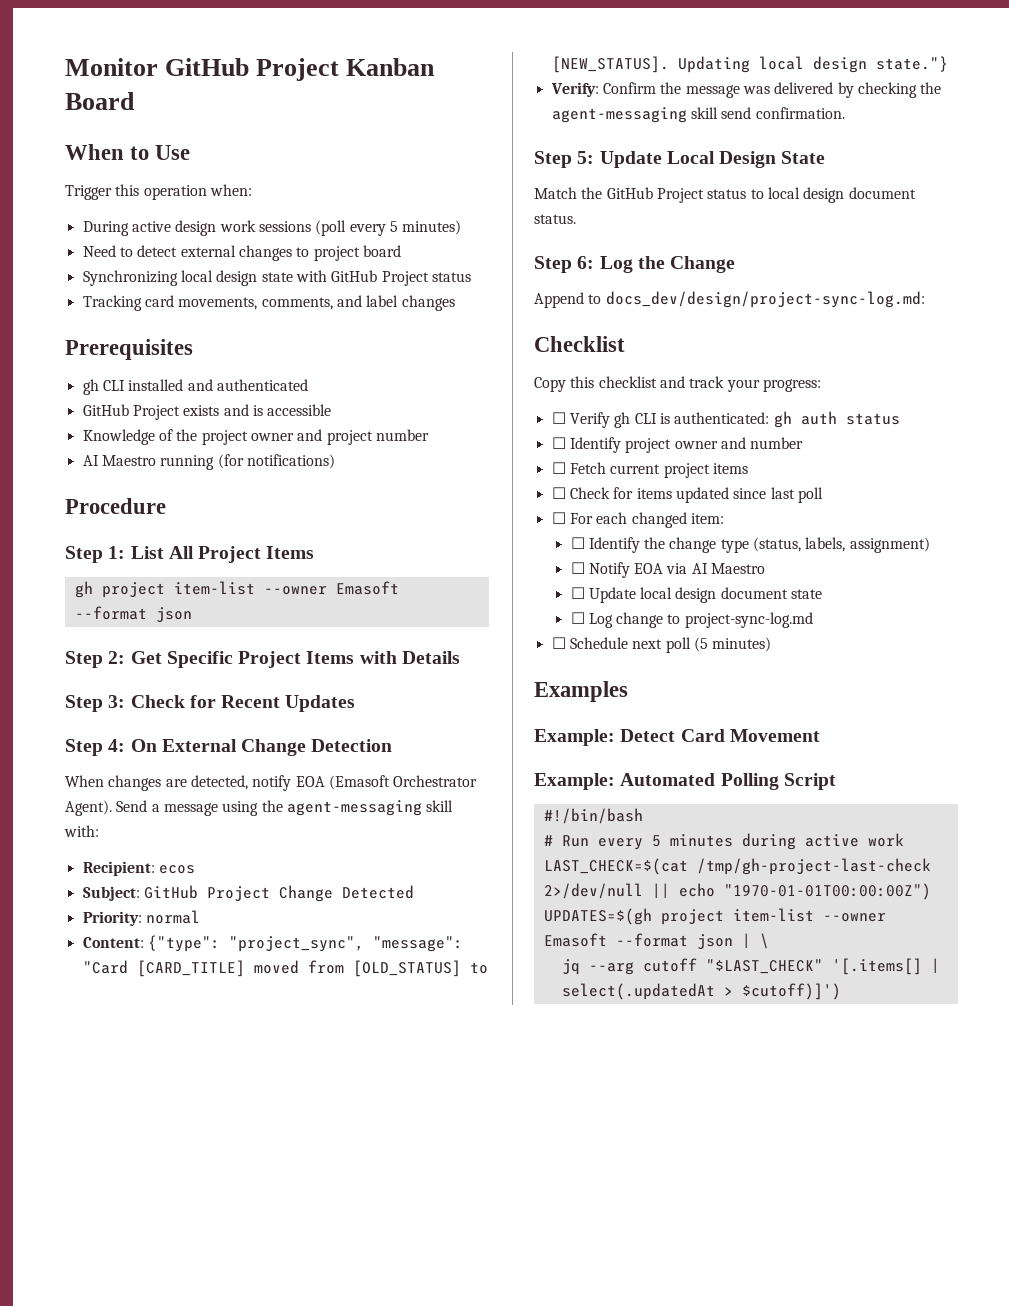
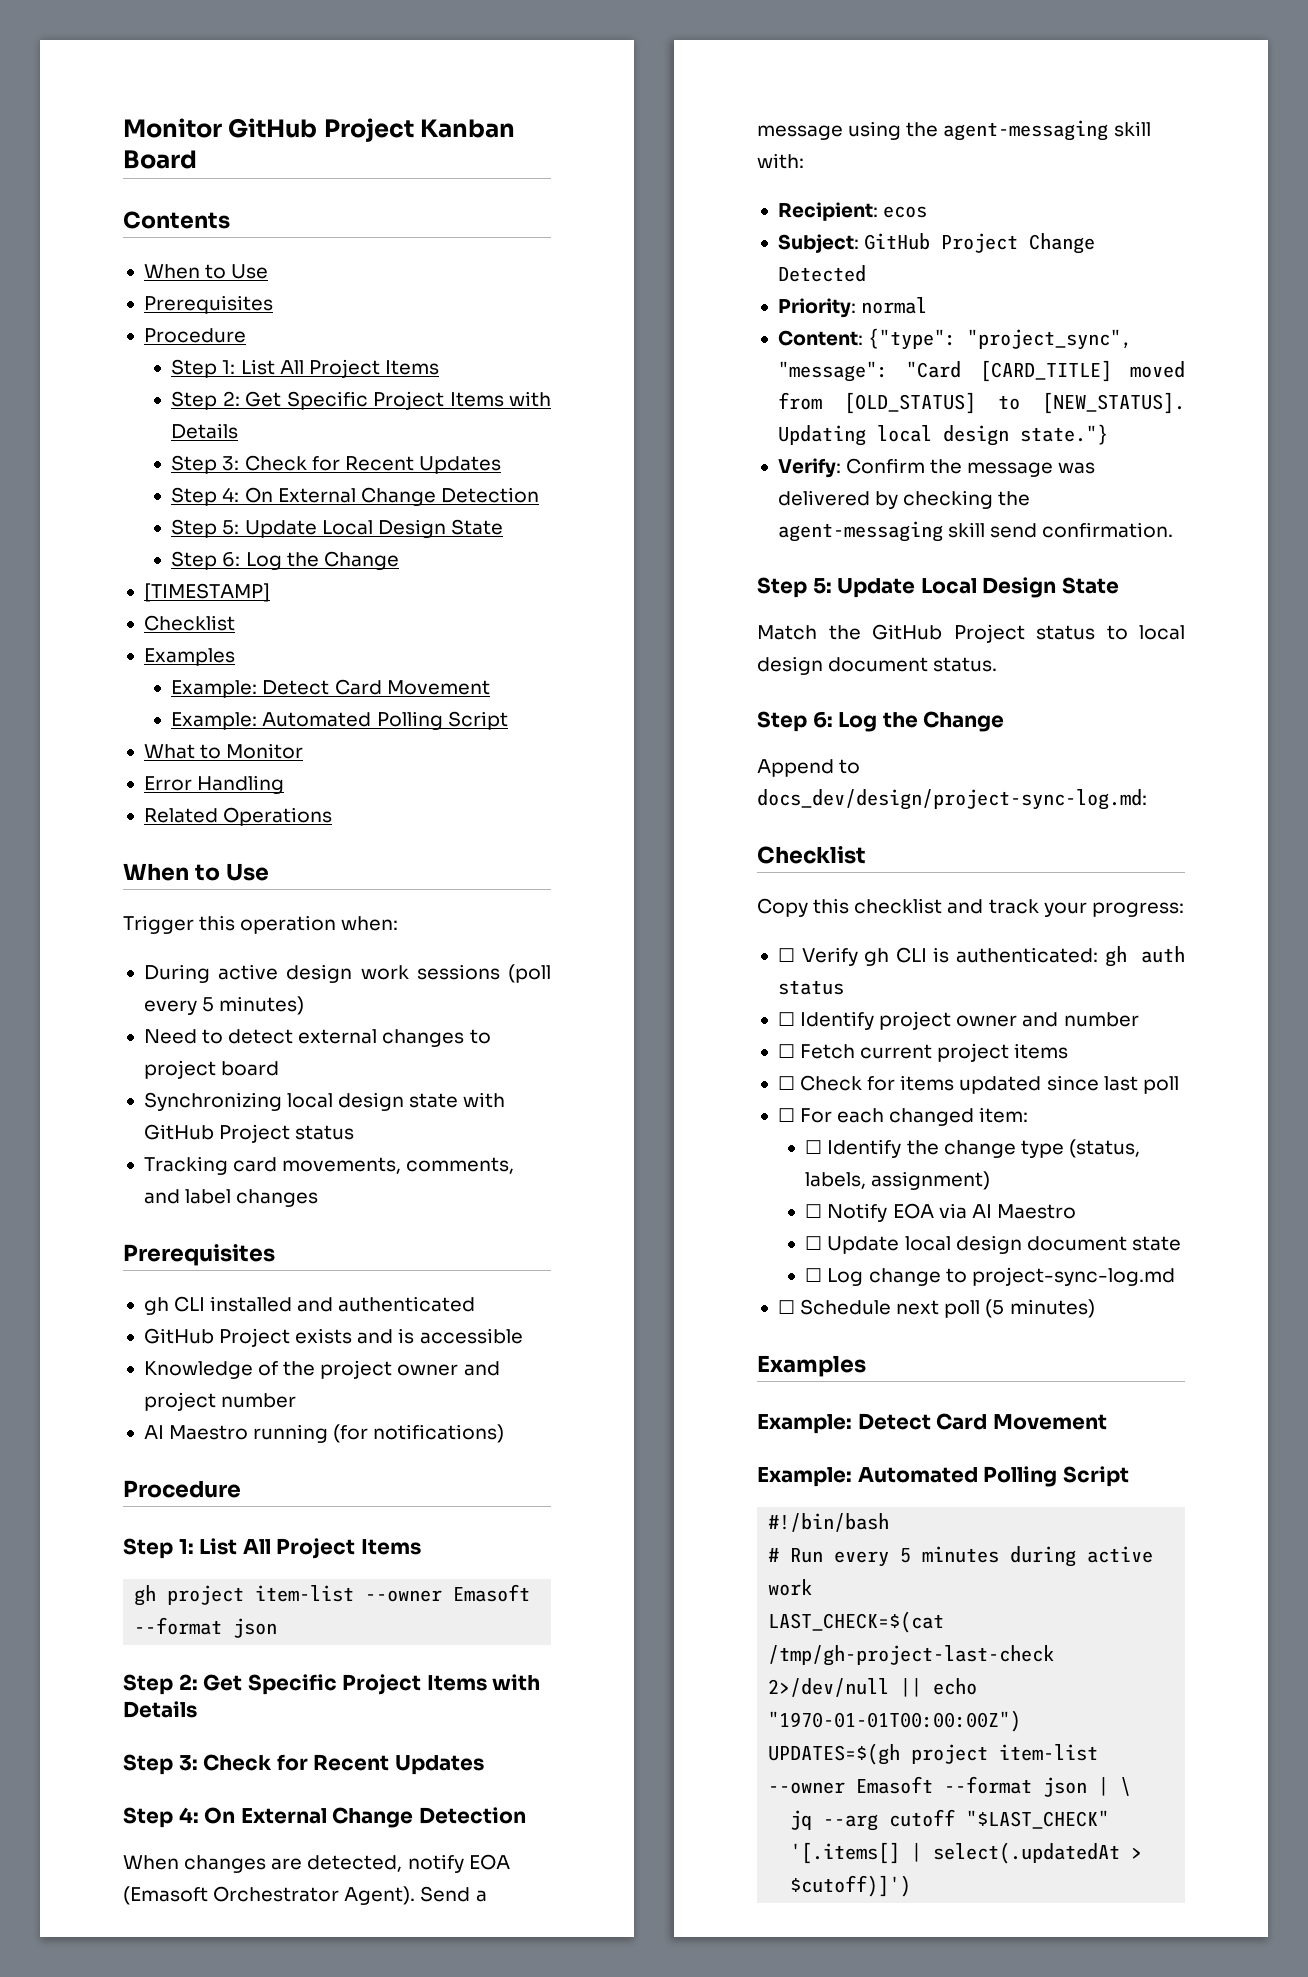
+ Contents
+ When to Use
+ Prerequisites
+ Procedure
+ Step 1: List All Project Items
+ Step 2: Get Specific Project Items with Details
+ Step 3: Check for Recent Updates
+ Step 4: On External Change Detection
+ Step 5: Update Local Design State
+ Step 6: Log the Change
+ [TIMESTAMP]
+ Checklist
+ Examples
+ Example: Detect Card Movement
+ Example: Automated Polling Script
+ What to Monitor
+ Error Handling
+ Related Operations

